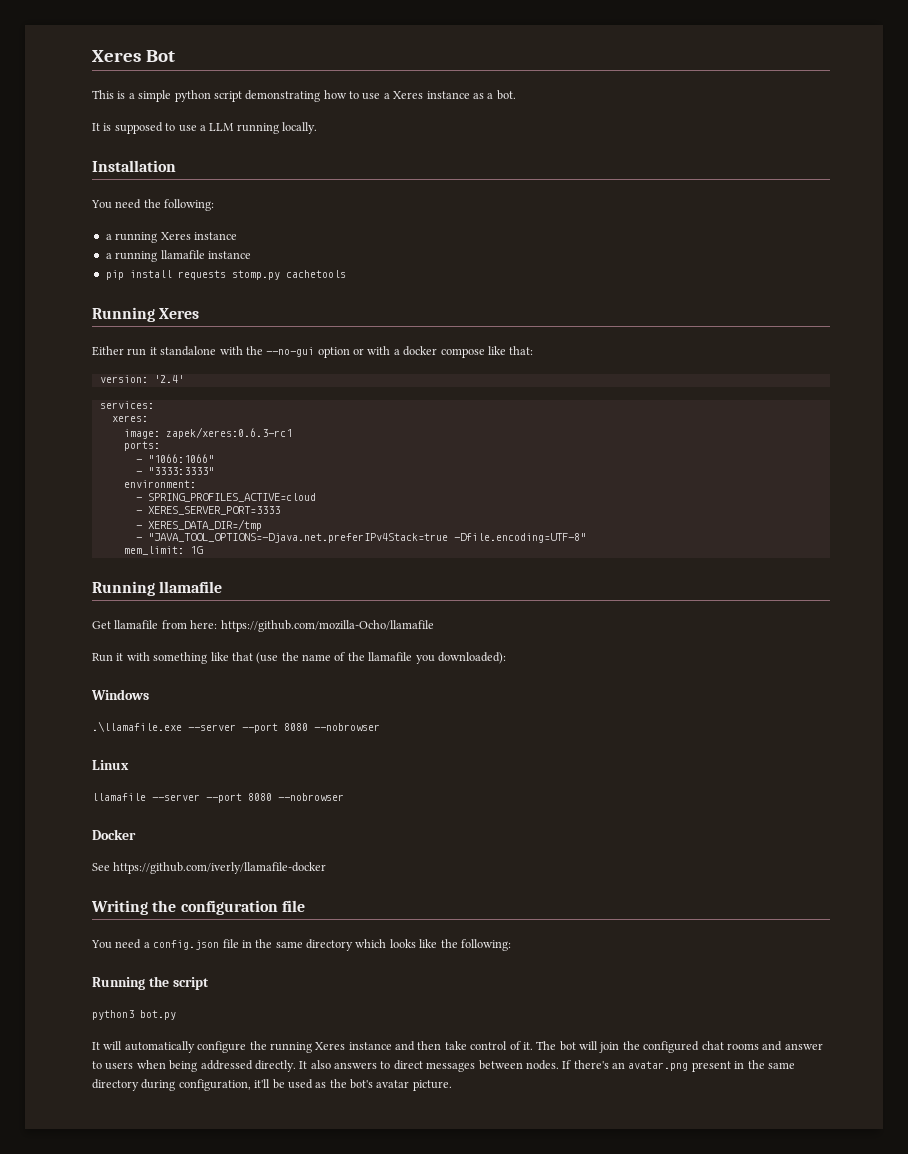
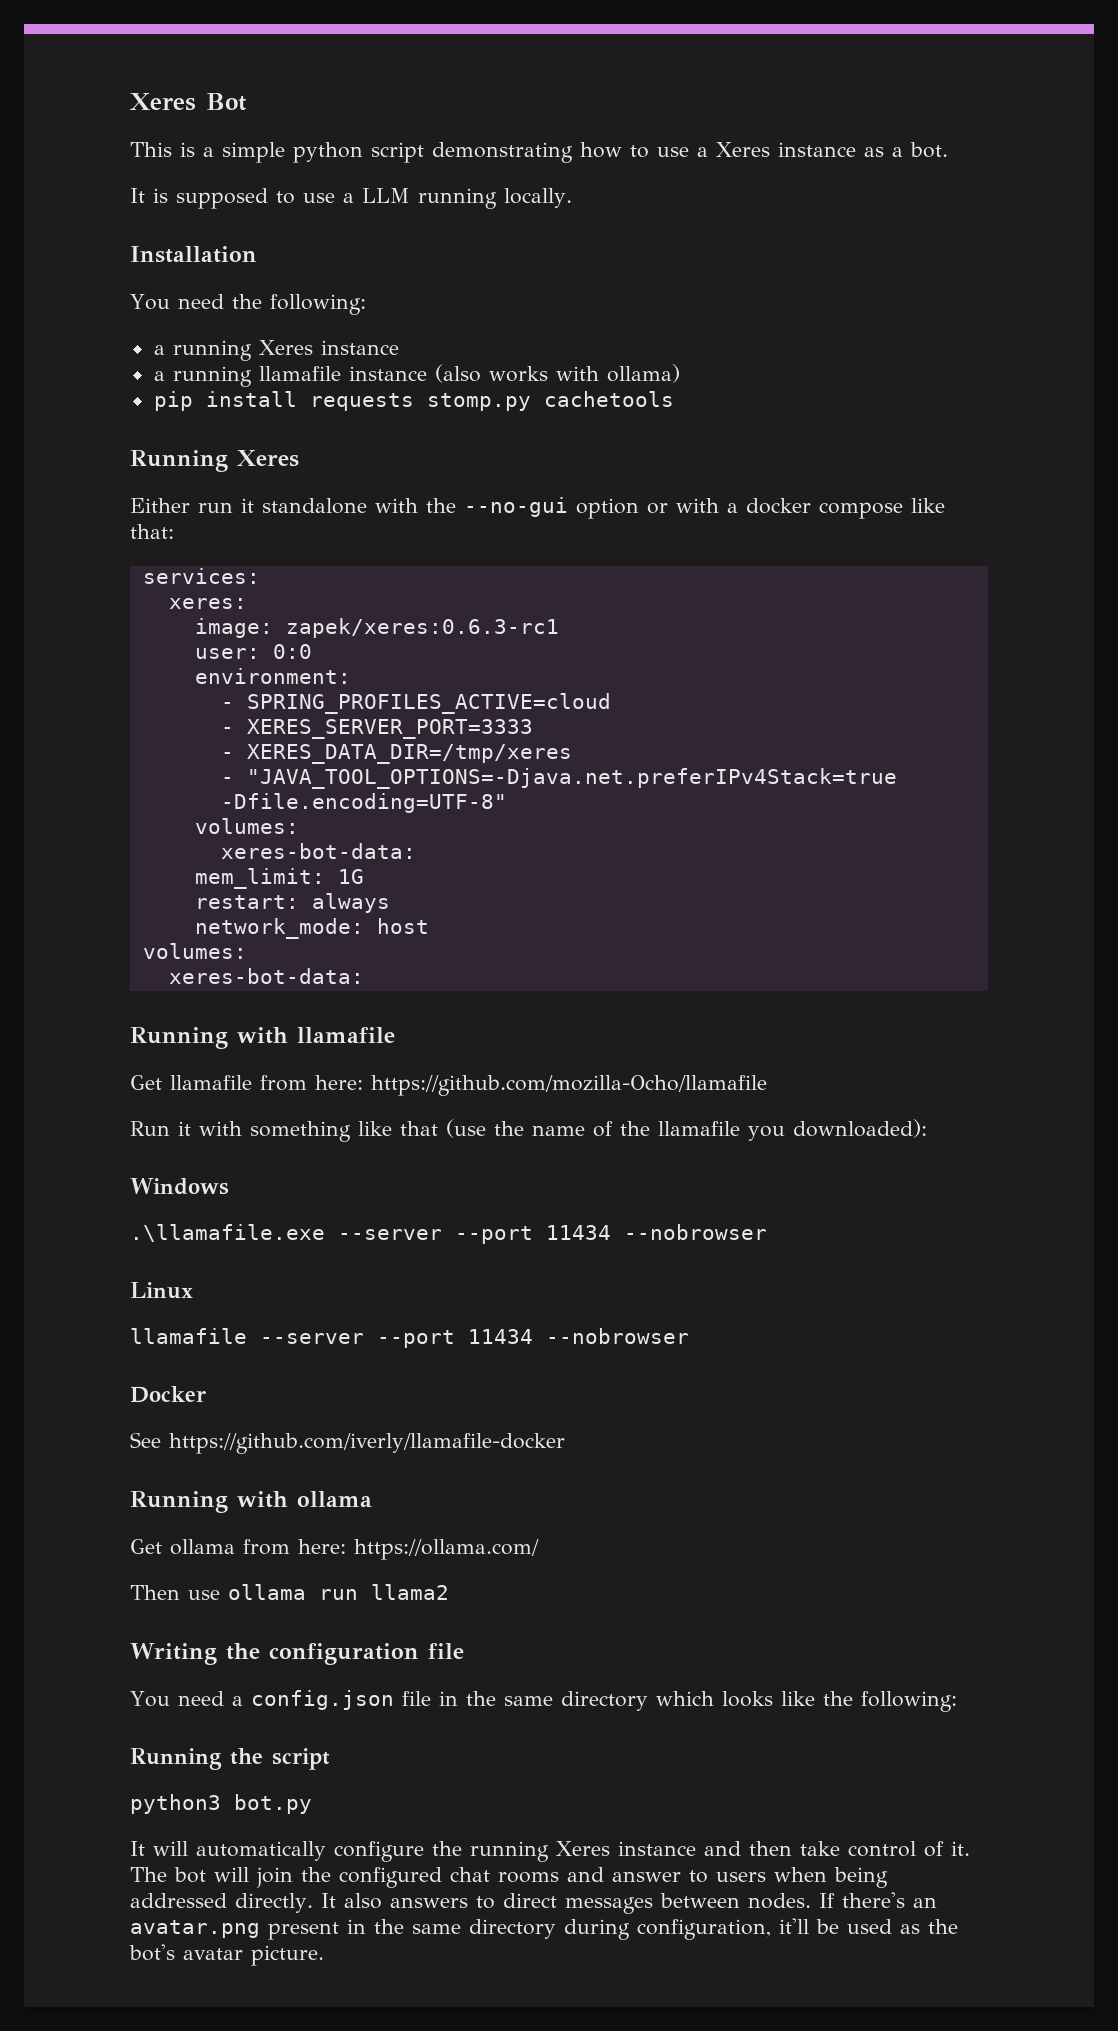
- a running llamafile instance
+ a running llamafile instance (also works with ollama)
- version: '2.4'
- ports:
- - "1066:1066"
- - "3333:3333"
+ user: 0:0
- - XERES_DATA_DIR=/tmp
+ - XERES_DATA_DIR=/tmp/xeres
  - "JAVA_TOOL_OPTIONS=-Djava.net.preferIPv4Stack=true -Dfile.encoding=UTF-8"
+ volumes:
+ xeres-bot-data:
- Running llamafile
+ restart: always
+ network_mode: host
+ volumes:
+ xeres-bot-data:
+ Running with llamafile
- .\llamafile.exe --server --port 8080 --nobrowser
+ .\llamafile.exe --server --port 11434 --nobrowser
- llamafile --server --port 8080 --nobrowser
+ llamafile --server --port 11434 --nobrowser
+ Running with ollama
+ Get ollama from here: https://ollama.com/
+ Then use ollama run llama2

